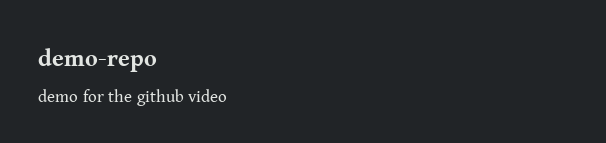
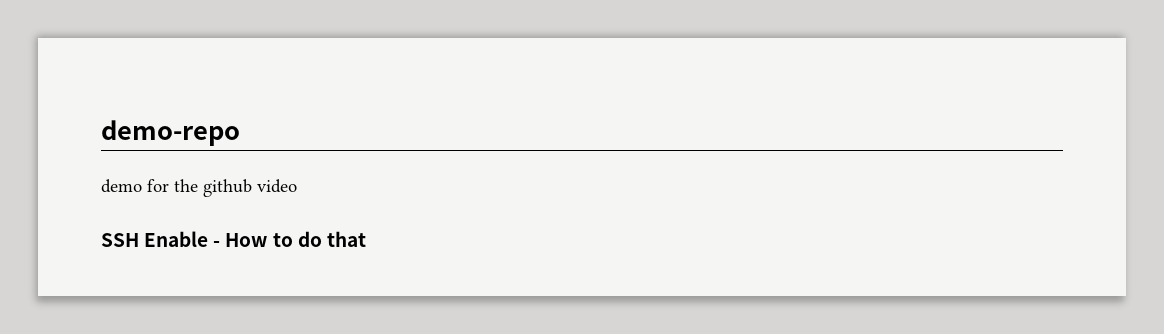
+ SSH Enable - How to do that

